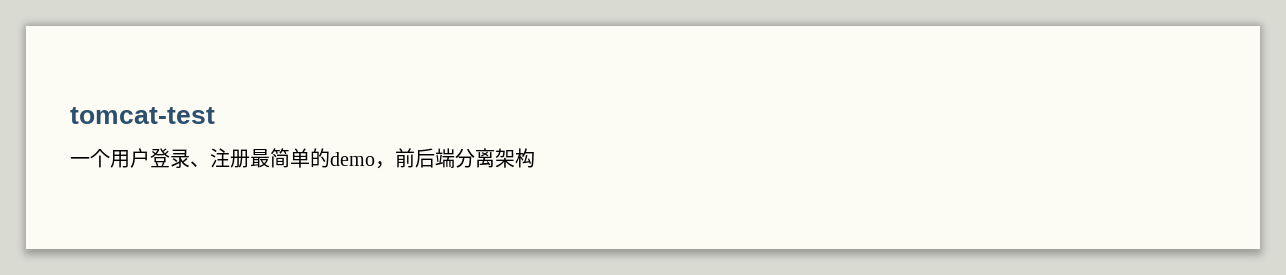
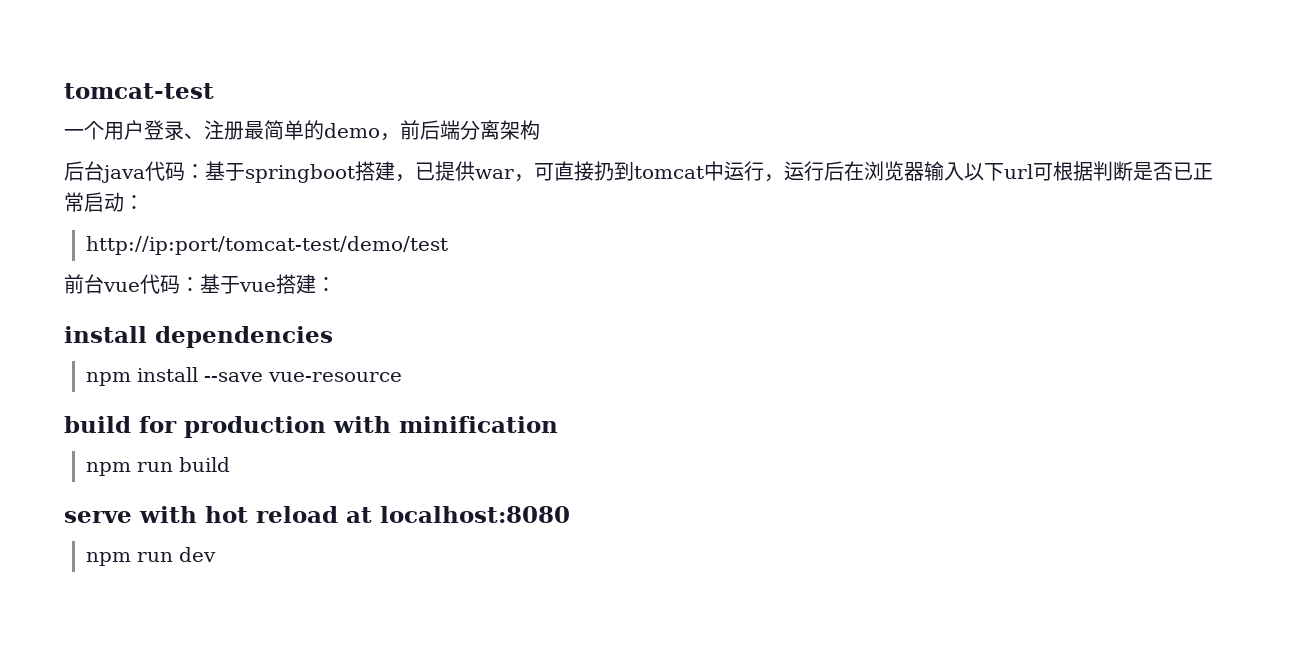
+ 后台java代码：基于springboot搭建，已提供war，可直接扔到tomcat中运行，运行后在浏览器输入以下url可根据判断是否已正常启动：
+ http://ip:port/tomcat-test/demo/test
+ 前台vue代码：基于vue搭建：
+ install dependencies
+ npm install --save vue-resource
+ build for production with minification
+ npm run build
+ serve with hot reload at localhost:8080
+ npm run dev

